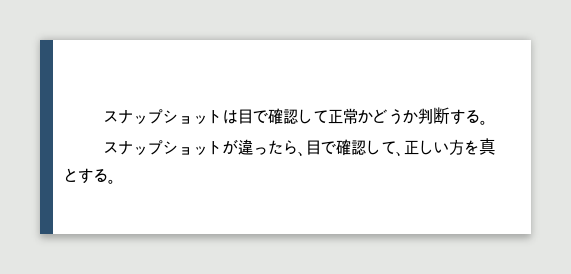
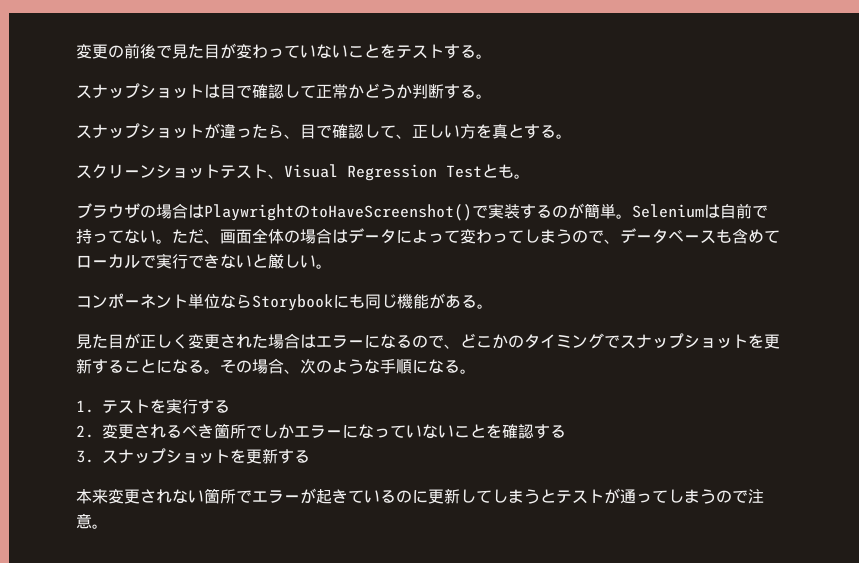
+ 変更の前後で見た目が変わっていないことをテストする。
+ スクリーンショットテスト、Visual Regression Testとも。
+ ブラウザの場合はPlaywrightのtoHaveScreenshot()で実装するのが簡単。Seleniumは自前で持ってない。ただ、画面全体の場合はデータによって変わってしまうので、データベースも含めてローカルで実行できないと厳しい。
+ コンポーネント単位ならStorybookにも同じ機能がある。
+ 見た目が正しく変更された場合はエラーになるので、どこかのタイミングでスナップショットを更新することになる。その場合、次のような手順になる。
+ 1.テストを実行する
+ 2.変更されるべき箇所でしかエラーになっていないことを確認する
+ 3.スナップショットを更新する
+ 本来変更されない箇所でエラーが起きているのに更新してしまうとテストが通ってしまうので注意。

